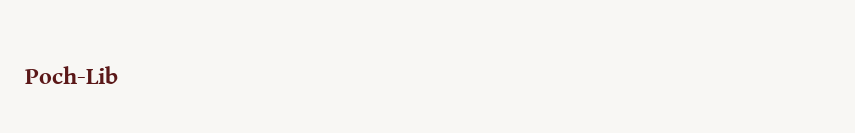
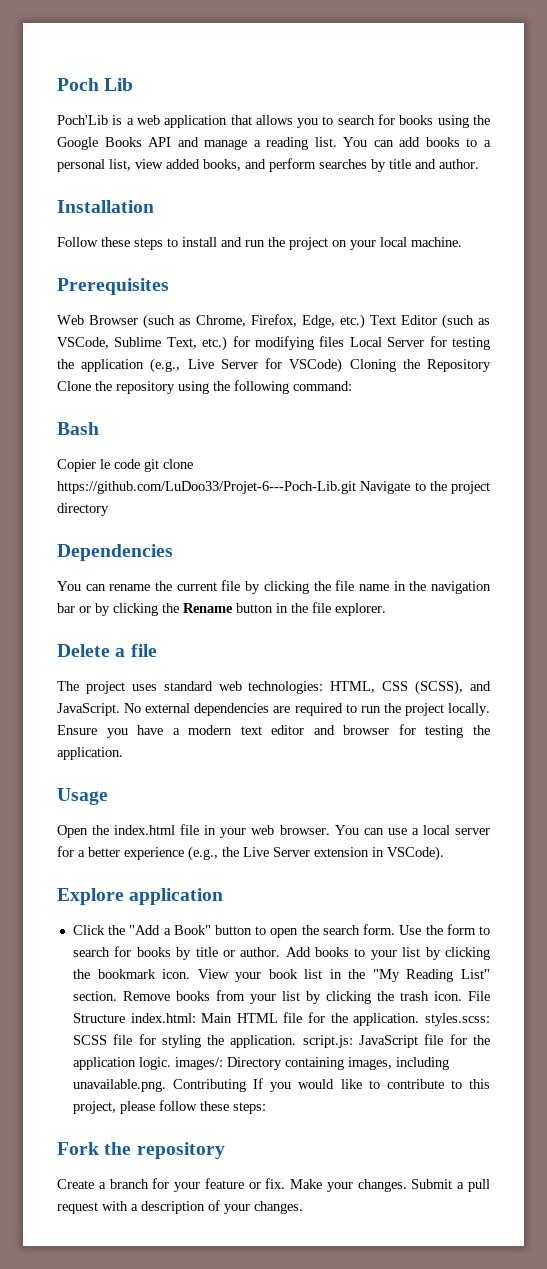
- Poch-Lib
+ Poch Lib
+ Poch'Lib is a web application that allows you to search for books using the Google Books API and manage a reading list. You can add books to a personal list, view added books, and perform searches by title and author.
+ Installation
+ Follow these steps to install and run the project on your local machine.
+ Prerequisites
+ Web Browser (such as Chrome, Firefox, Edge, etc.) Text Editor (such as VSCode, Sublime Text, etc.) for modifying files Local Server for testing the application (e.g., Live Server for VSCode) Cloning the Repository Clone the repository using the following command:
+ Bash
+ Copier le code git clone https://github.com/LuDoo33/Projet-6---Poch-Lib.git Navigate to the project directory
+ Dependencies
+ You can rename the current file by clicking the file name in the navigation bar or by clicking the Rename button in the file explorer.
+ Delete a file
+ The project uses standard web technologies: HTML, CSS (SCSS), and JavaScript. No external dependencies are required to run the project locally. Ensure you have a modern text editor and browser for testing the application.
+ Usage
+ Open the index.html file in your web browser. You can use a local server for a better experience (e.g., the Live Server extension in VSCode).
+ Explore application
+ Click the "Add a Book" button to open the search form. Use the form to search for books by title or author. Add books to your list by clicking the bookmark icon. View your book list in the "My Reading List" section. Remove books from your list by clicking the trash icon. File Structure index.html: Main HTML file for the application. styles.scss: SCSS file for styling the application. script.js: JavaScript file for the application logic. images/: Directory containing images, including unavailable.png. Contributing If you would like to contribute to this project, please follow these steps:
+ Fork the repository
+ Create a branch for your feature or fix. Make your changes. Submit a pull request with a description of your changes.

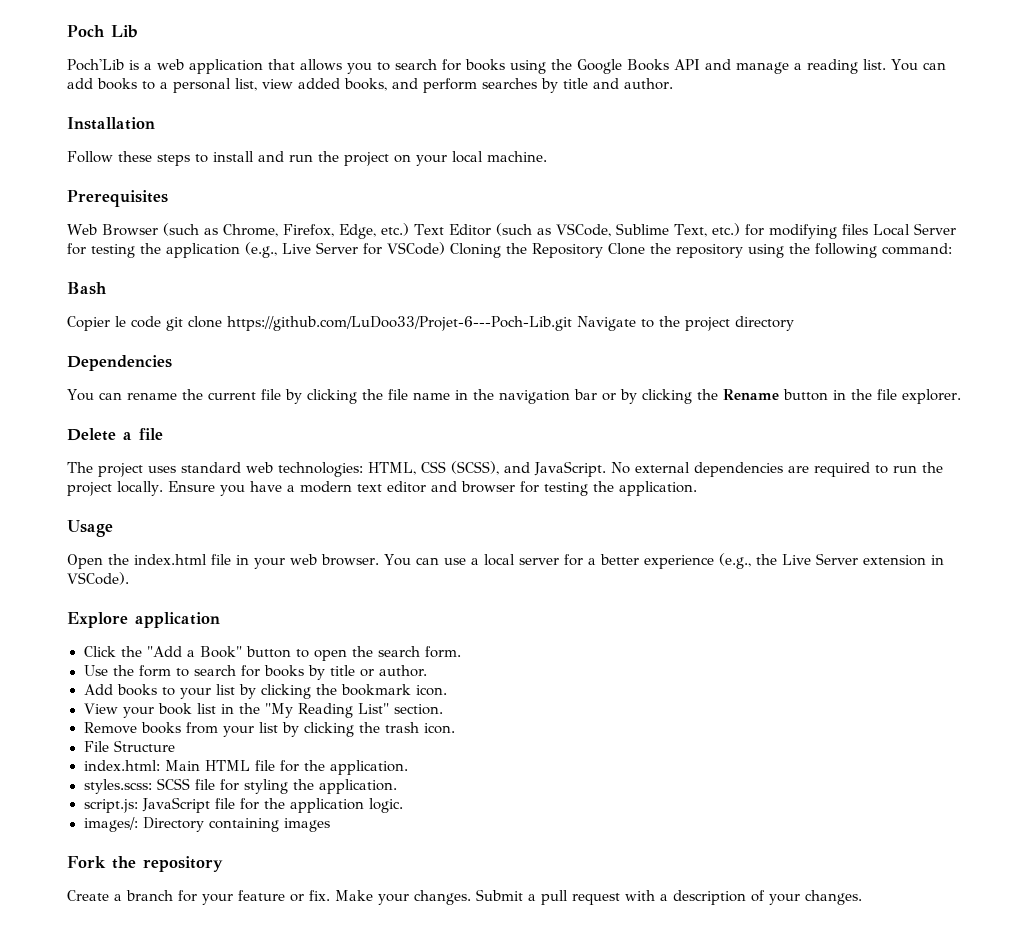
- Click the "Add a Book" button to open the search form. Use the form to search for books by title or author. Add books to your list by clicking the bookmark icon. View your book list in the "My Reading List" section. Remove books from your list by clicking the trash icon. File Structure index.html:
+ Click the "Add a Book" button to open the search form.
+ Use the form to search for books by title or author.
+ Add books to your list by clicking the bookmark icon.
+ View your book list in the "My Reading List" section.
+ Remove books from your list by clicking the trash icon.
+ File Structure
+ index.html:
- Main HTML file for the application. styles.scss:
+ Main HTML file for the application.
+ styles.scss:
- SCSS file for styling the application. script.js:
+ SCSS file for styling the application.
+ script.js:
- JavaScript file for the application logic. images/:
+ JavaScript file for the application logic.
+ images/:
- Directory containing images, including unavailable.png. Contributing If you would like to contribute to this project, please follow these steps:
+ Directory containing images

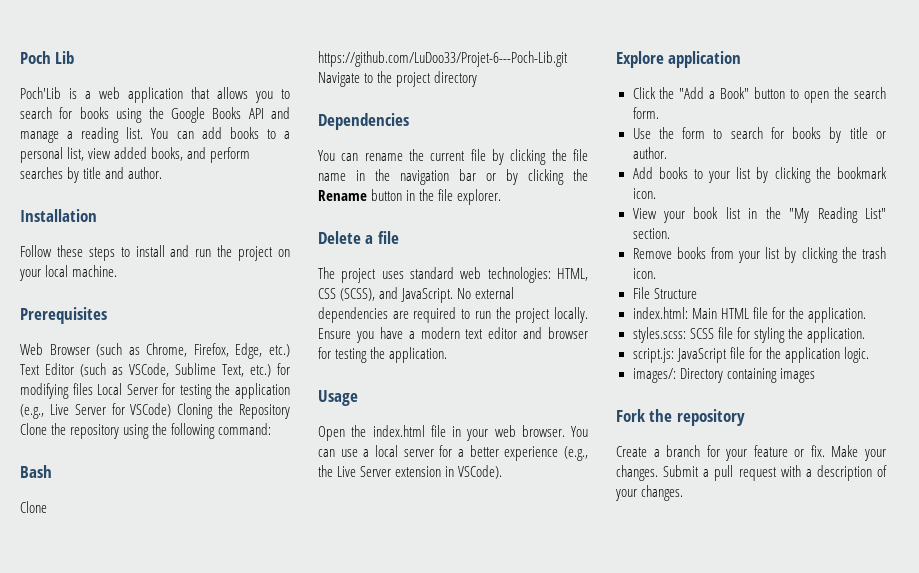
- Copier le code git clone https://github.com/LuDoo33/Projet-6---Poch-Lib.git Navigate to the project directory
+ Clone https://github.com/LuDoo33/Projet-6---Poch-Lib.git Navigate to the project directory

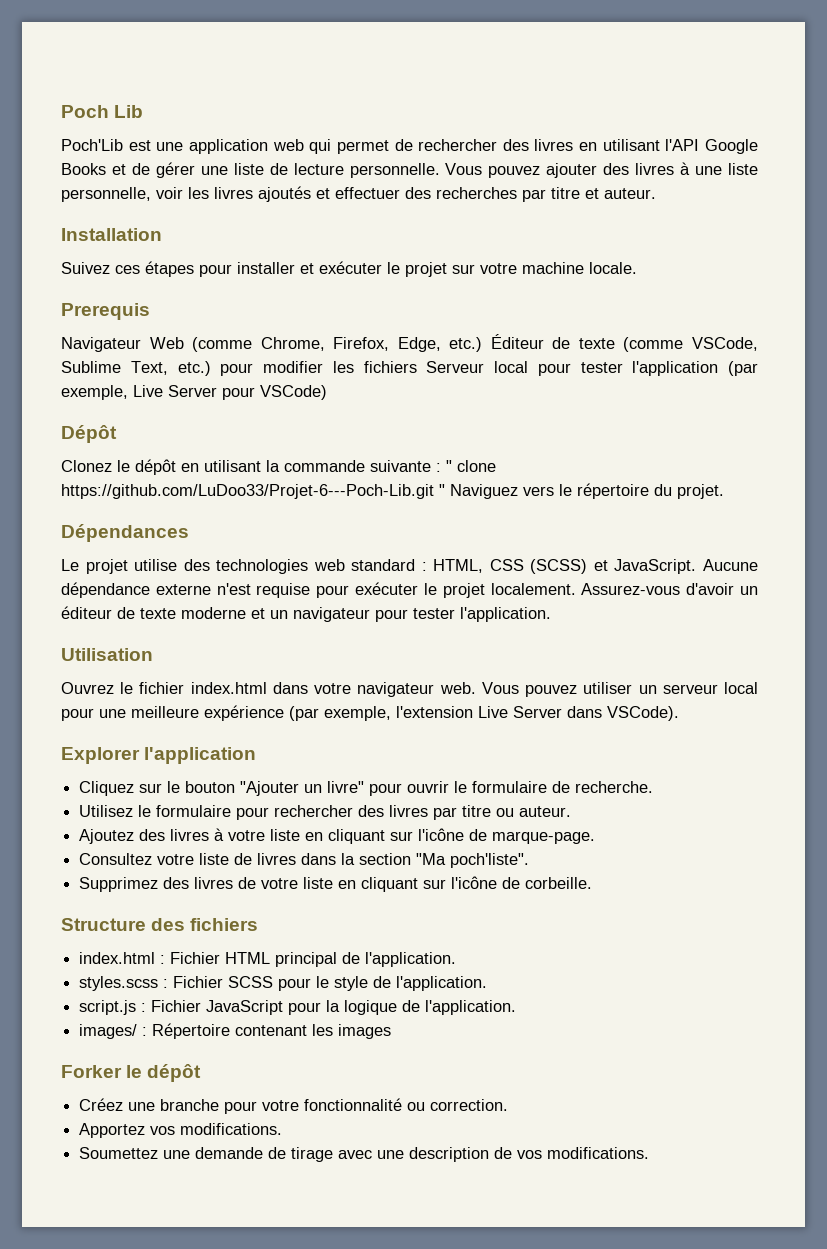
- Poch'Lib is a web application that allows you to search for books using the Google Books API and manage a reading list. You can add books to a personal list, view added books, and perform searches by title and author.
+ Poch'Lib est une application web qui permet de rechercher des livres en utilisant l'API Google Books et de gérer une liste de lecture personnelle. Vous pouvez ajouter des livres à une liste personnelle, voir les livres ajoutés et effectuer des recherches par titre et auteur.
  Installation
- Follow these steps to install and run the project on your local machine.
- Prerequisites
- Web Browser (such as Chrome, Firefox, Edge, etc.) Text Editor (such as VSCode, Sublime Text, etc.) for modifying files Local Server for testing the application (e.g., Live Server for VSCode) Cloning the Repository Clone the repository using the following command:
- Bash
- Clone https://github.com/LuDoo33/Projet-6---Poch-Lib.git Navigate to the project directory
- Dependencies
- You can rename the current file by clicking the file name in the navigation bar or by clicking the Rename button in the file explorer.
- Delete a file
- The project uses standard web technologies: HTML, CSS (SCSS), and JavaScript. No external dependencies are required to run the project locally. Ensure you have a modern text editor and browser for testing the application.
- Usage
- Open the index.html file in your web browser. You can use a local server for a better experience (e.g., the Live Server extension in VSCode).
- Explore application
- Click the "Add a Book" button to open the search form.
- Use the form to search for books by title or author.
- Add books to your list by clicking the bookmark icon.
- View your book list in the "My Reading List" section.
- Remove books from your list by clicking the trash icon.
- File Structure
- index.html: Main HTML file for the application.
- styles.scss: SCSS file for styling the application.
- script.js: JavaScript file for the application logic.
- images/: Directory containing images
- Fork the repository
- Create a branch for your feature or fix. Make your changes. Submit a pull request with a description of your changes.
+ Suivez ces étapes pour installer et exécuter le projet sur votre machine locale.
+ Prerequis
+ Navigateur Web (comme Chrome, Firefox, Edge, etc.) Éditeur de texte (comme VSCode, Sublime Text, etc.) pour modifier les fichiers Serveur local pour tester l'application (par exemple, Live Server pour VSCode)
+ Dépôt
+ Clonez le dépôt en utilisant la commande suivante : " clone https://github.com/LuDoo33/Projet-6---Poch-Lib.git " Naviguez vers le répertoire du projet.
+ Dépendances
+ Le projet utilise des technologies web standard : HTML, CSS (SCSS) et JavaScript. Aucune dépendance externe n'est requise pour exécuter le projet localement. Assurez-vous d'avoir un éditeur de texte moderne et un navigateur pour tester l'application.
+ Utilisation
+ Ouvrez le fichier index.html dans votre navigateur web. Vous pouvez utiliser un serveur local pour une meilleure expérience (par exemple, l'extension Live Server dans VSCode).
+ Explorer l'application
+ Cliquez sur le bouton "Ajouter un livre" pour ouvrir le formulaire de recherche.
+ Utilisez le formulaire pour rechercher des livres par titre ou auteur.
+ Ajoutez des livres à votre liste en cliquant sur l'icône de marque-page.
+ Consultez votre liste de livres dans la section "Ma poch'liste".
+ Supprimez des livres de votre liste en cliquant sur l'icône de corbeille.
+ Structure des fichiers
+ index.html : Fichier HTML principal de l'application.
+ styles.scss : Fichier SCSS pour le style de l'application.
+ script.js : Fichier JavaScript pour la logique de l'application.
+ images/ : Répertoire contenant les images
+ Forker le dépôt
+ Créez une branche pour votre fonctionnalité ou correction.
+ Apportez vos modifications.
+ Soumettez une demande de tirage avec une description de vos modifications.

